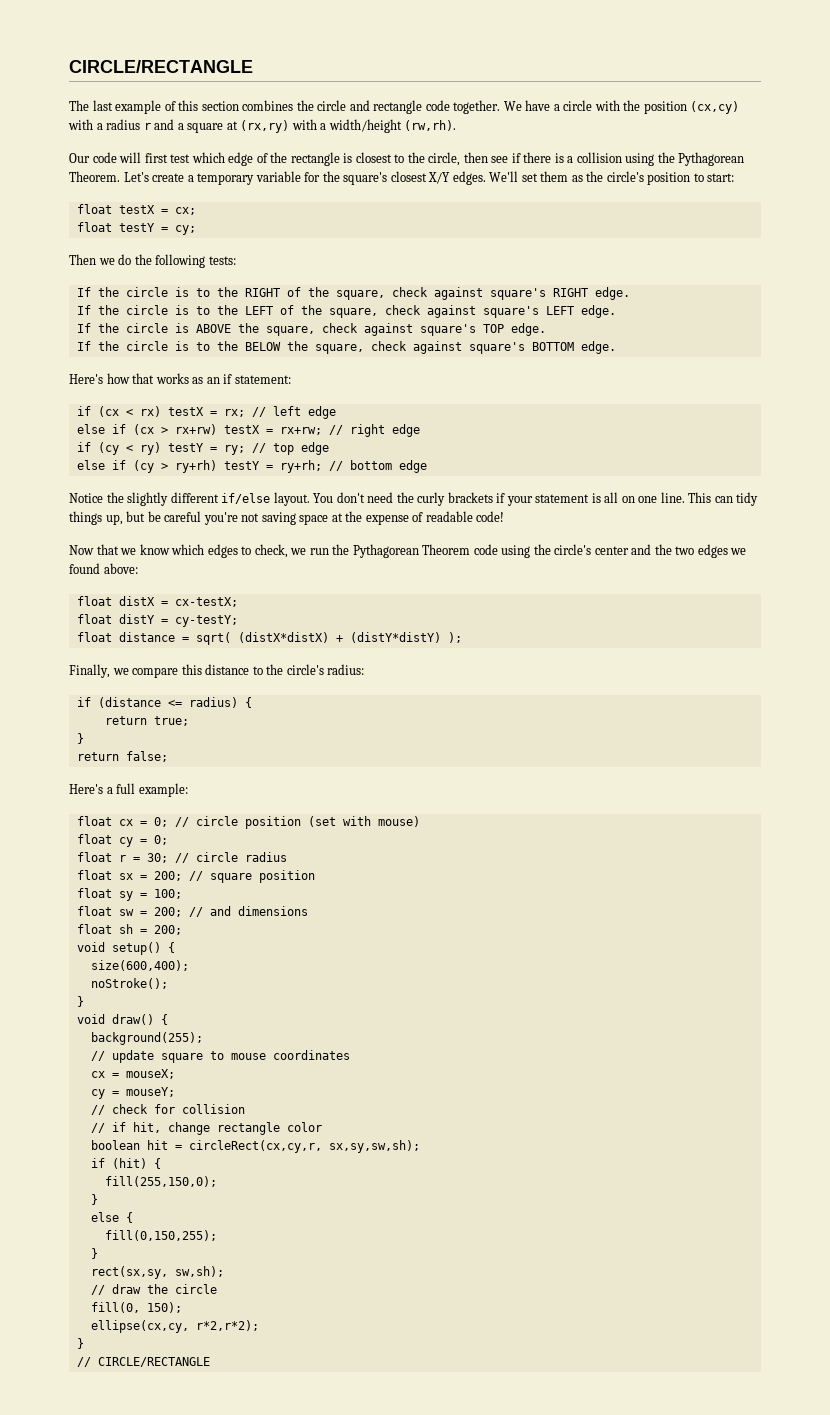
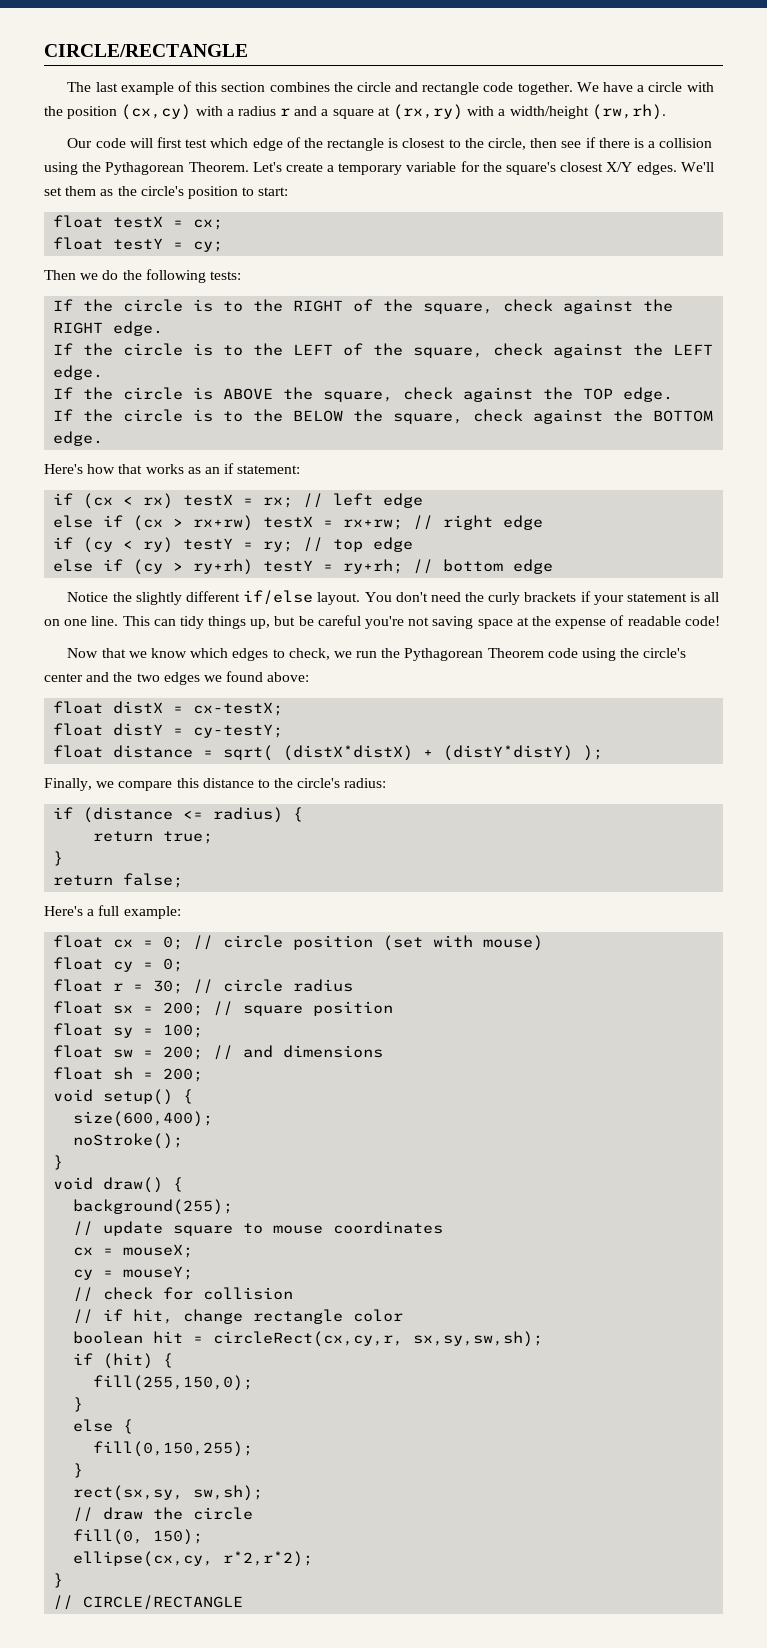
- If the circle is to the RIGHT of the square, check against square's RIGHT edge.
+ If the circle is to the RIGHT of the square, check against the RIGHT edge.
- If the circle is to the LEFT of the square, check against square's LEFT edge.
+ If the circle is to the LEFT of the square, check against the LEFT edge.
- If the circle is ABOVE the square, check against square's TOP edge.
+ If the circle is ABOVE the square, check against the TOP edge.
- If the circle is to the BELOW the square, check against square's BOTTOM edge.
+ If the circle is to the BELOW the square, check against the BOTTOM edge.

